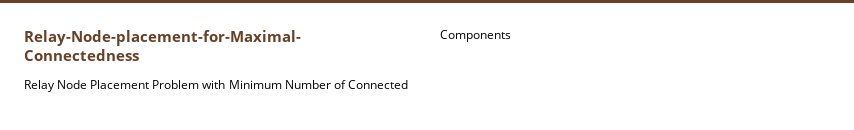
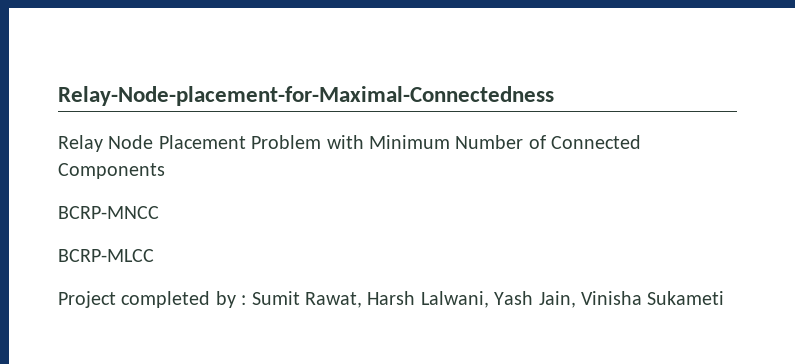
+ BCRP-MNCC
+ BCRP-MLCC
+ Project completed by : Sumit Rawat, Harsh Lalwani, Yash Jain, Vinisha Sukameti

